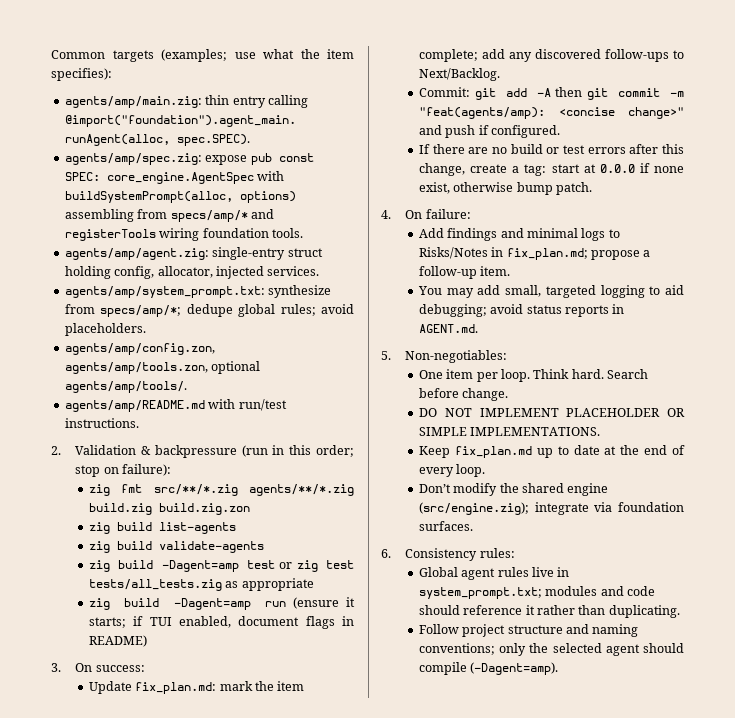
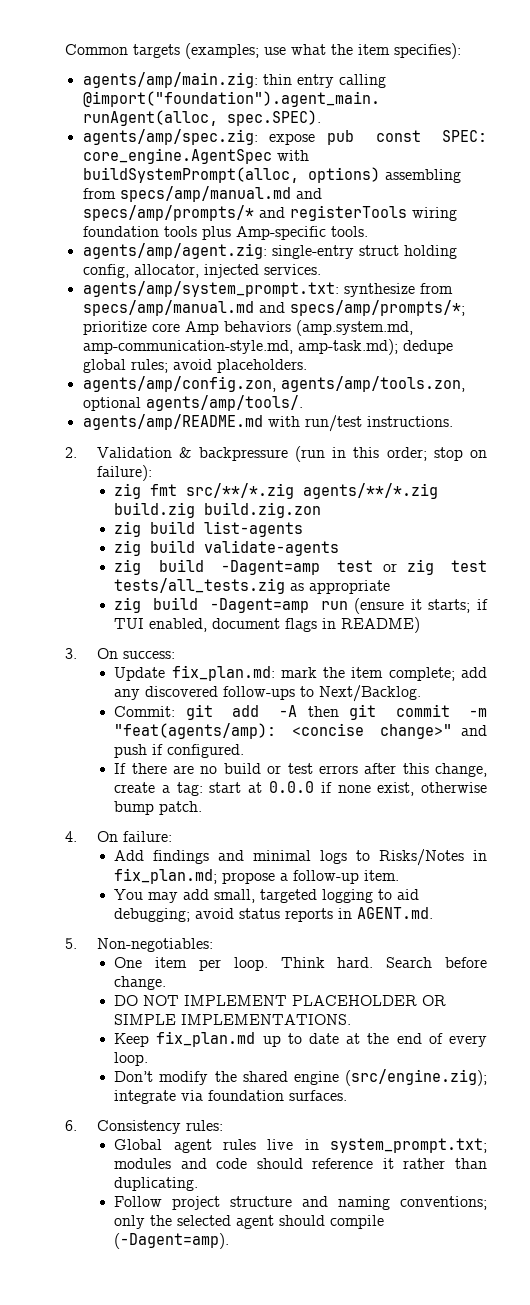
- agents/amp/spec.zig: expose pub const SPEC: core_engine.AgentSpec with buildSystemPrompt(alloc, options) assembling from specs/amp/* and registerTools wiring foundation tools.
+ agents/amp/spec.zig: expose pub const SPEC: core_engine.AgentSpec with buildSystemPrompt(alloc, options) assembling from specs/amp/manual.md and specs/amp/prompts/* and registerTools wiring foundation tools plus Amp-specific tools.
- agents/amp/system_prompt.txt: synthesize from specs/amp/*; dedupe global rules; avoid placeholders.
+ agents/amp/system_prompt.txt: synthesize from specs/amp/manual.md and specs/amp/prompts/*; prioritize core Amp behaviors (amp.system.md, amp-communication-style.md, amp-task.md); dedupe global rules; avoid placeholders.

